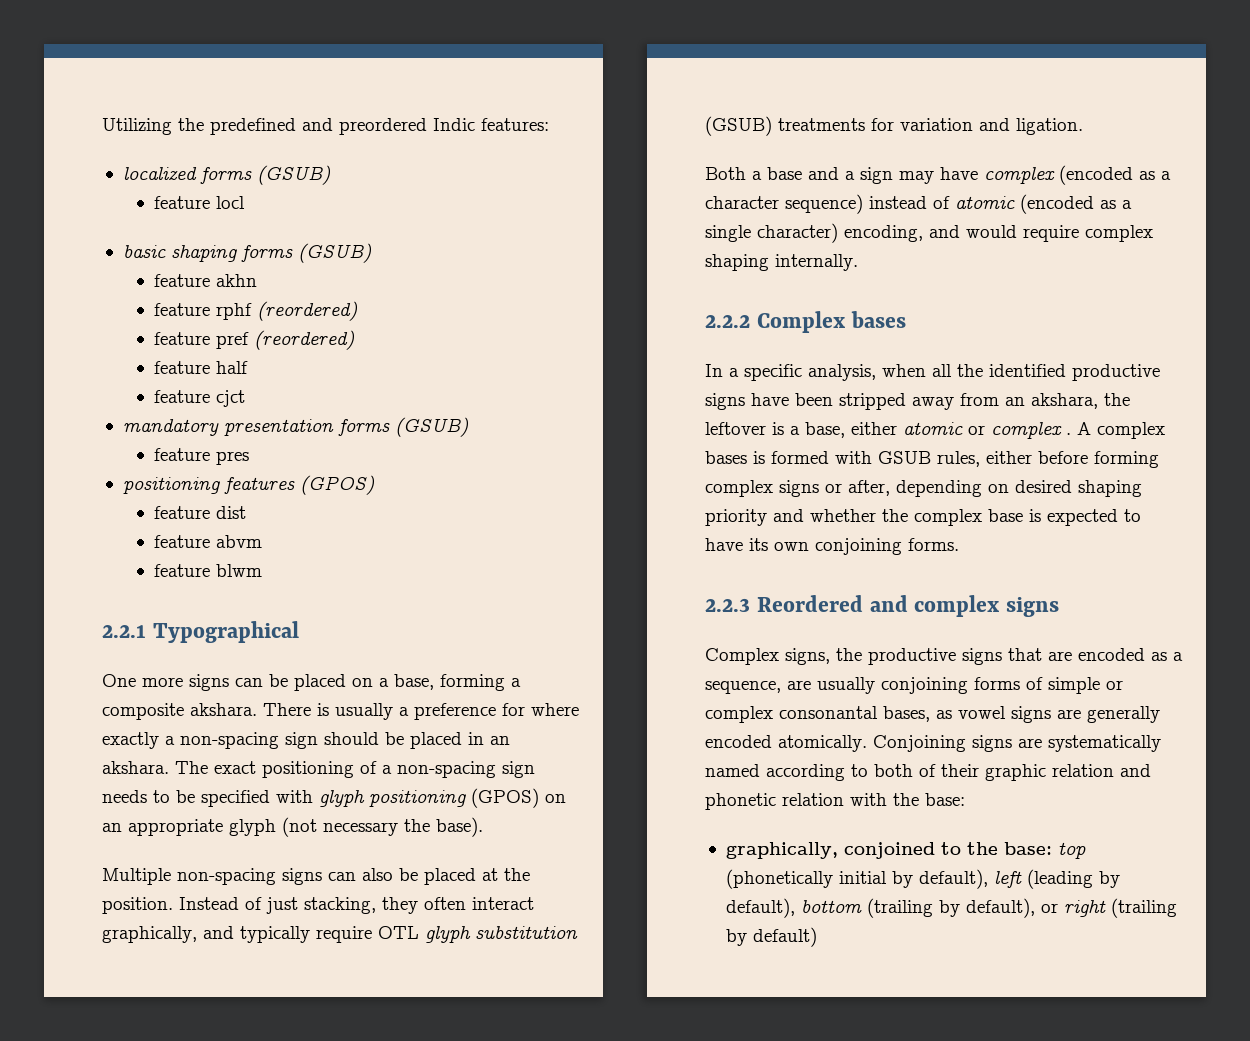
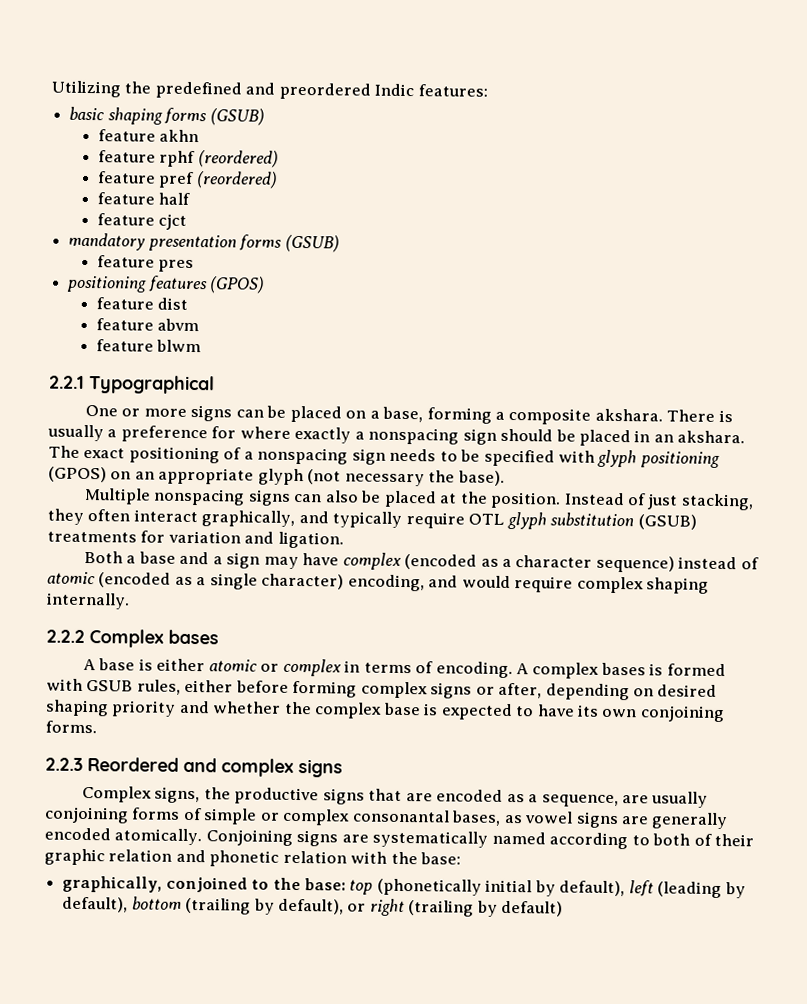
- localized forms (GSUB)
- feature locl
- One more signs can be placed on a base, forming a composite akshara.
+ One or more signs can be placed on a base, forming a composite akshara.
- There is usually a preference for where exactly a non-spacing sign should be placed in an akshara.
+ There is usually a preference for where exactly a nonspacing sign should be placed in an akshara.
- The exact positioning of a non-spacing sign needs to be specified with glyph positioning (GPOS) on an appropriate glyph (not necessary the base).
+ The exact positioning of a nonspacing sign needs to be specified with glyph positioning (GPOS) on an appropriate glyph (not necessary the base).
- Multiple non-spacing signs can also be placed at the position.
+ Multiple nonspacing signs can also be placed at the position.
- In a specific analysis, when all the identified productive signs have been stripped away from an akshara, the leftover is a base, either atomic or complex .
+ A base is either atomic or complex in terms of encoding.

